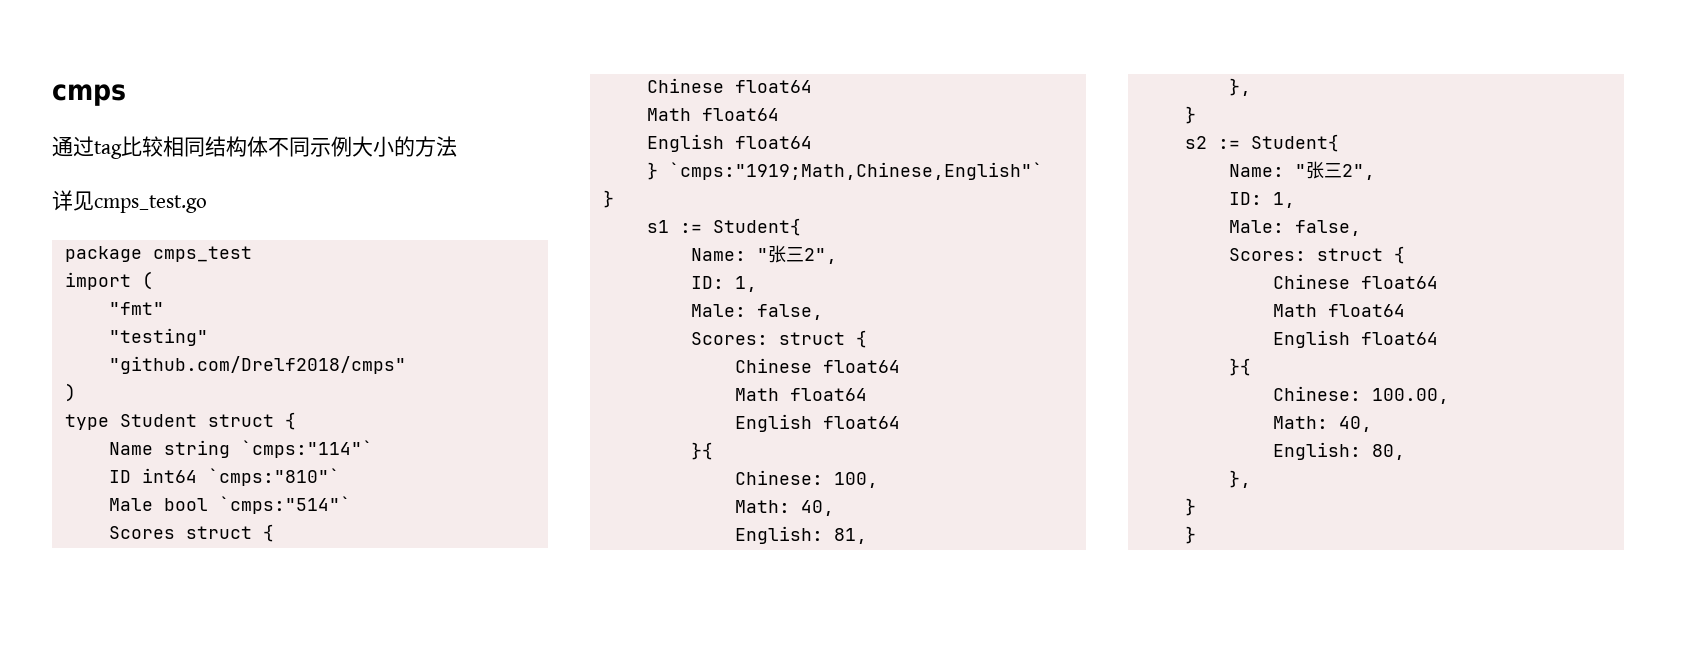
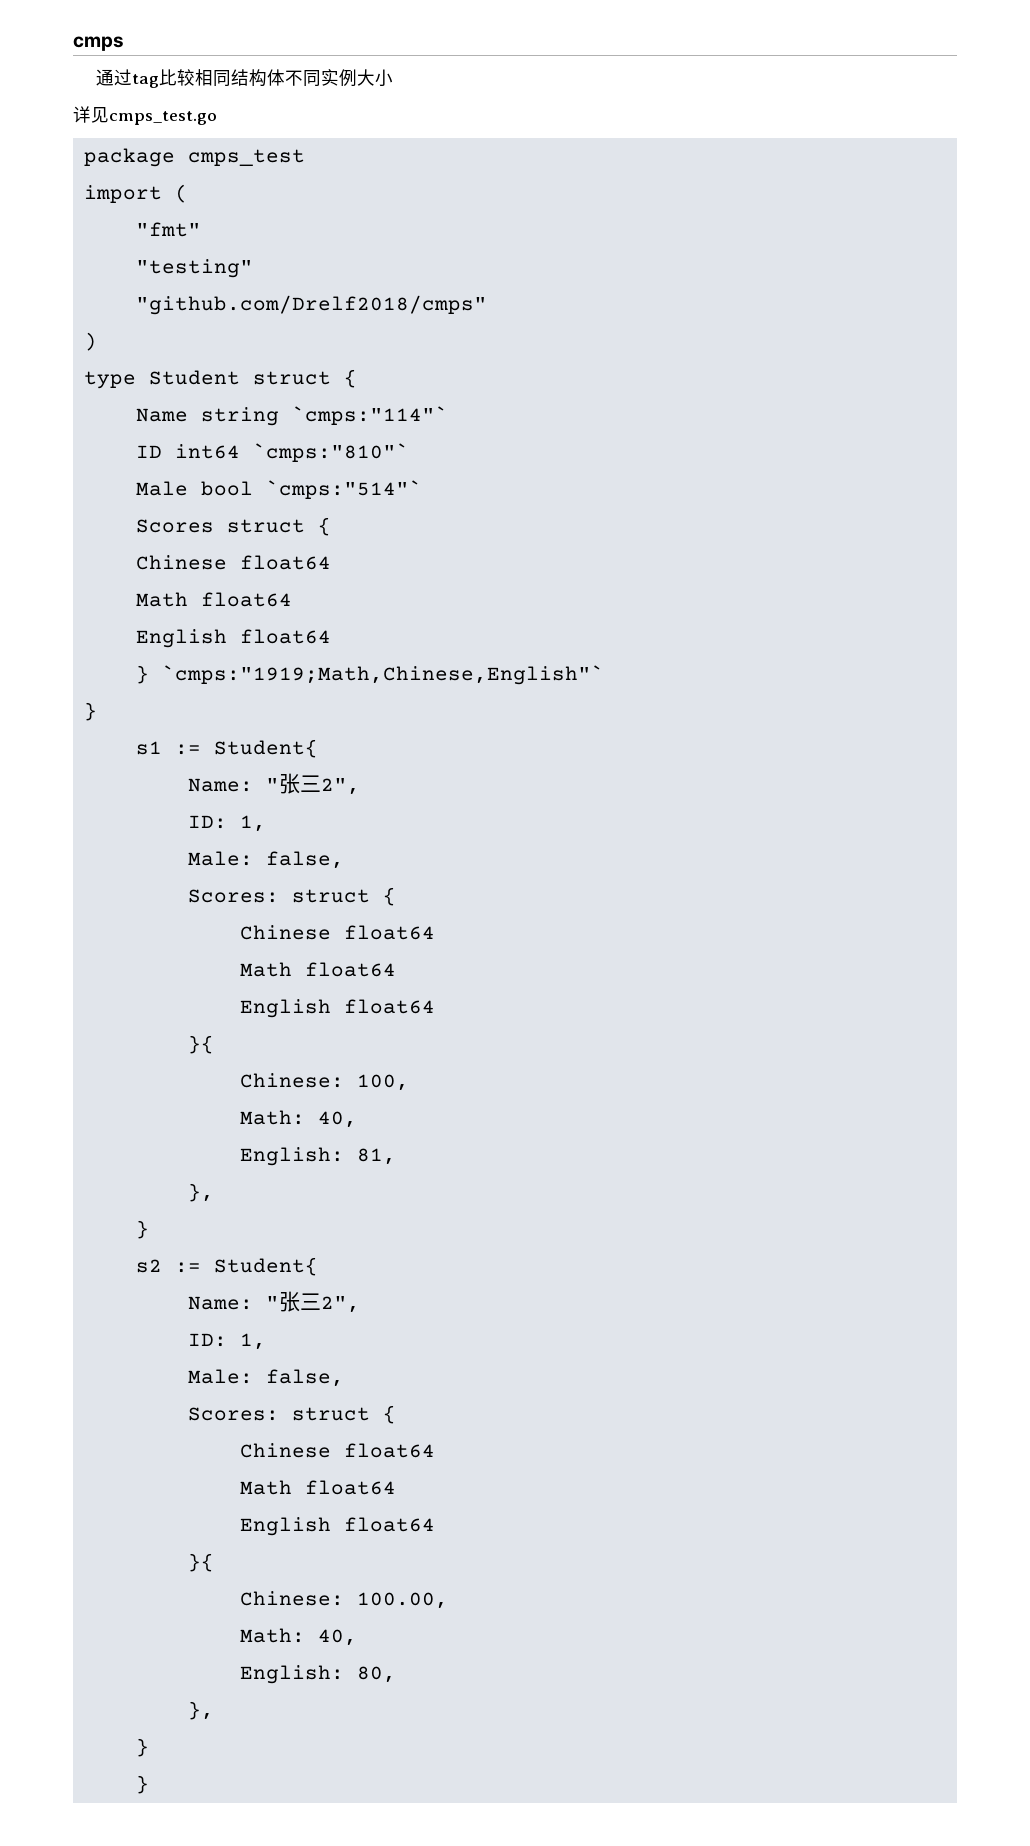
- 通过tag比较相同结构体不同示例大小的方法
+ 通过tag比较相同结构体不同实例大小

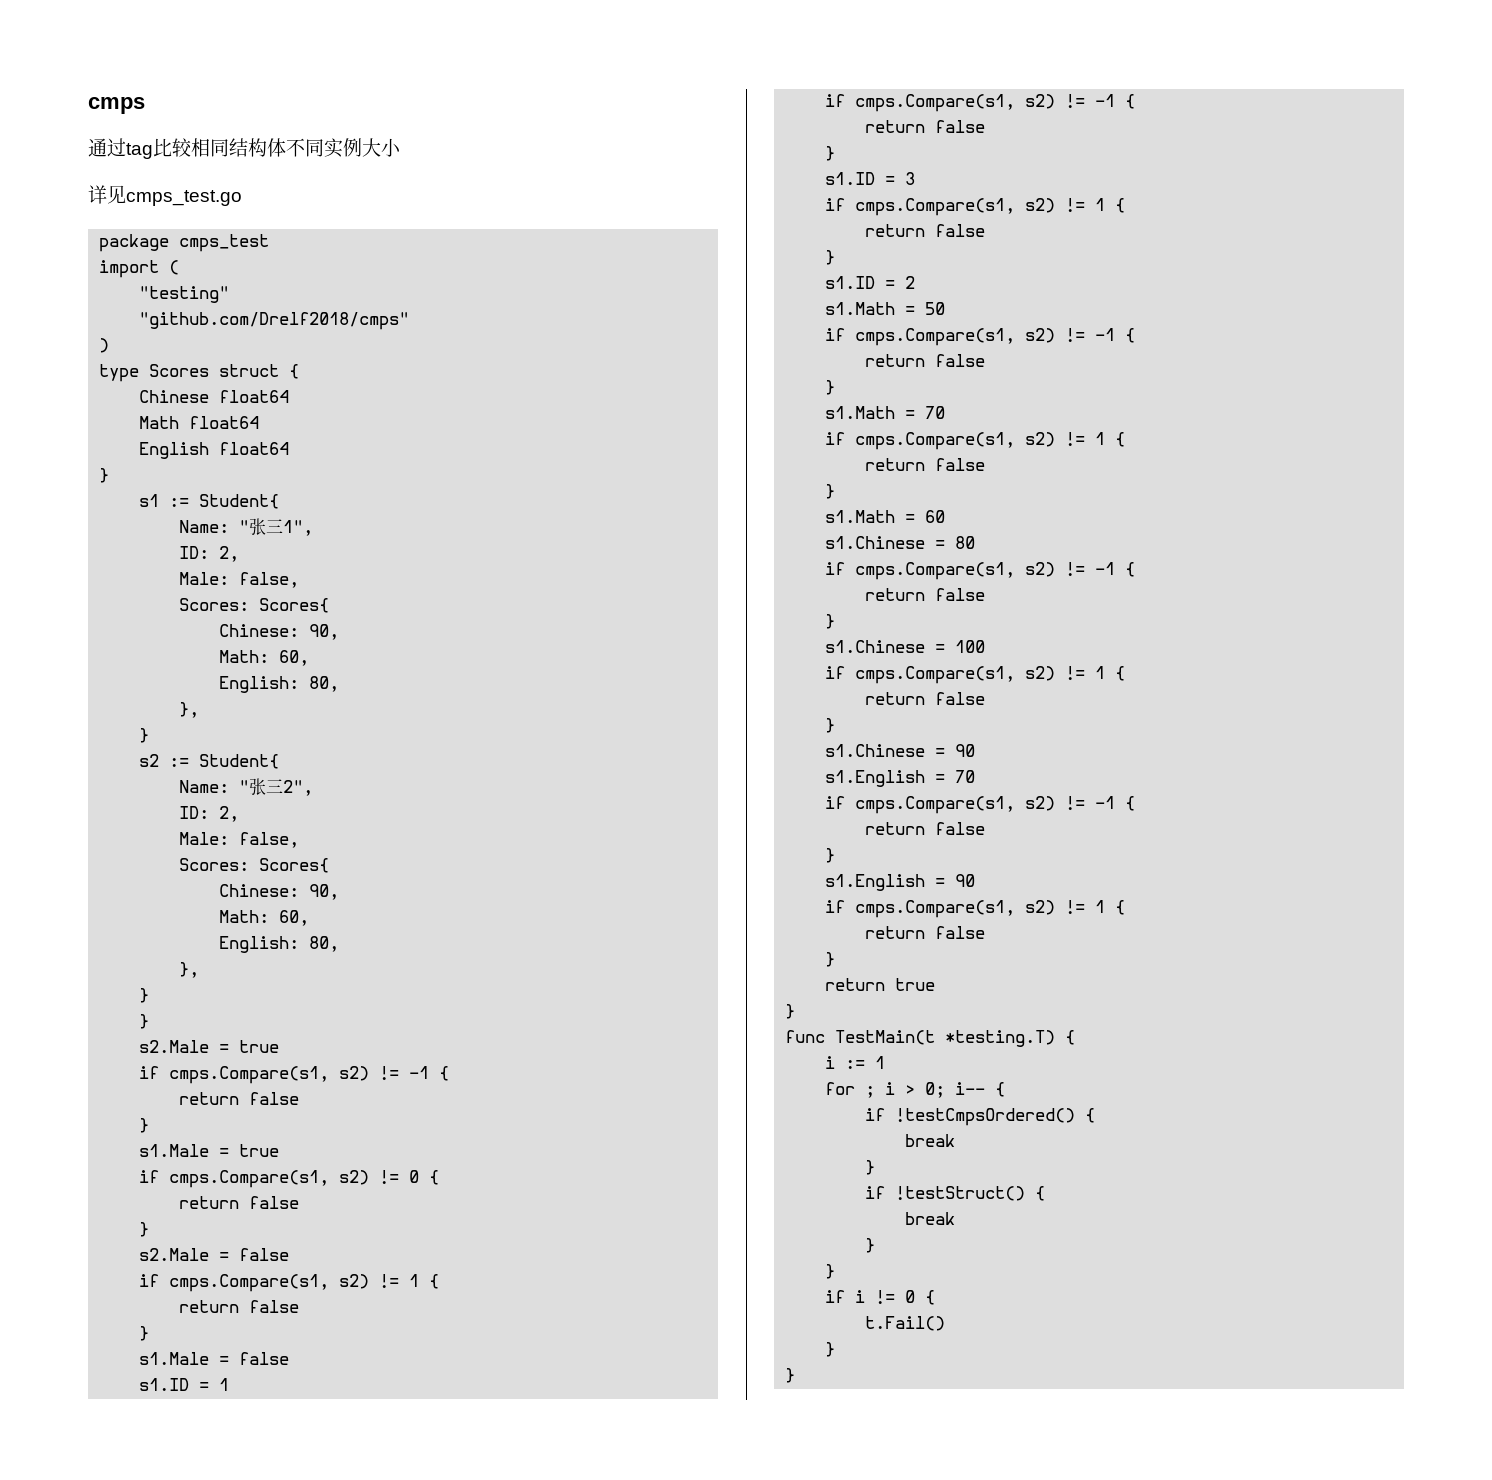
- "fmt"
- type Student struct {
- Name string `cmps:"114"`
- ID int64 `cmps:"810"`
- Male bool `cmps:"514"`
- Scores struct {
+ type Scores struct {
- } `cmps:"1919;Math,Chinese,English"`
  s1 := Student{
- Name: "张三2",
- ID: 1,
+ Name: "张三1",
+ ID: 2,
  Male: false,
- Scores: struct {
- Chinese float64
- Math float64
- English float64
- }{
- Chinese: 100,
- Math: 40,
- English: 81,
+ Scores: Scores{
+ Chinese: 90,
+ Math: 60,
+ English: 80,
  s2 := Student{
  Name: "张三2",
- ID: 1,
+ ID: 2,
  Male: false,
- Scores: struct {
- Chinese float64
- Math float64
- English float64
- }{
- Chinese: 100.00,
- Math: 40,
+ Scores: Scores{
+ Chinese: 90,
+ Math: 60,
+ s2.Male = true
+ if cmps.Compare(s1, s2) != -1 {
+ return false
+ }
+ s1.Male = true
+ if cmps.Compare(s1, s2) != 0 {
+ return false
+ }
+ s2.Male = false
+ if cmps.Compare(s1, s2) != 1 {
+ return false
+ }
+ s1.Male = false
+ s1.ID = 1
+ if cmps.Compare(s1, s2) != -1 {
+ return false
+ }
+ s1.ID = 3
+ if cmps.Compare(s1, s2) != 1 {
+ return false
+ }
+ s1.ID = 2
+ s1.Math = 50
+ if cmps.Compare(s1, s2) != -1 {
+ return false
+ }
+ s1.Math = 70
+ if cmps.Compare(s1, s2) != 1 {
+ return false
+ }
+ s1.Math = 60
+ s1.Chinese = 80
+ if cmps.Compare(s1, s2) != -1 {
+ return false
+ }
+ s1.Chinese = 100
+ if cmps.Compare(s1, s2) != 1 {
+ return false
+ }
+ s1.Chinese = 90
+ s1.English = 70
+ if cmps.Compare(s1, s2) != -1 {
+ return false
+ }
+ s1.English = 90
+ if cmps.Compare(s1, s2) != 1 {
+ return false
+ }
+ return true
+ }
+ func TestMain(t *testing.T) {
+ i := 1
+ for ; i > 0; i-- {
+ if !testCmpsOrdered() {
+ break
+ }
+ if !testStruct() {
+ break
+ }
+ }
+ if i != 0 {
+ t.Fail()
+ }
+ }

